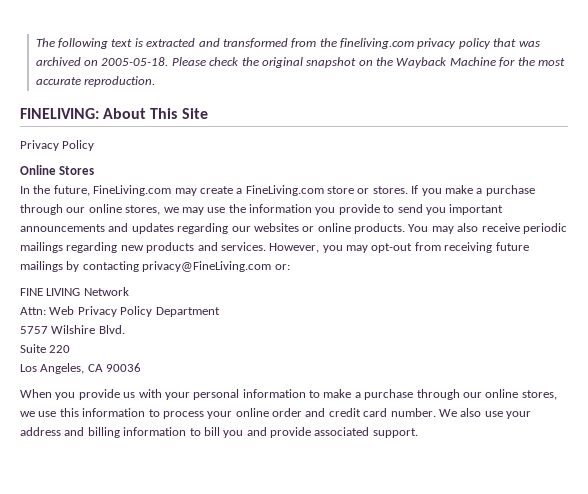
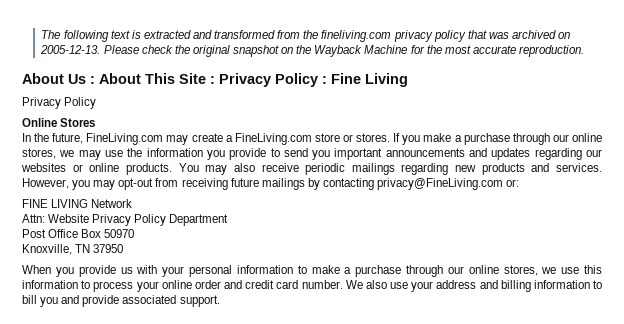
- The following text is extracted and transformed from the fineliving.com privacy policy that was archived on 2005-05-18.
+ The following text is extracted and transformed from the fineliving.com privacy policy that was archived on 2005-12-13.
- FINELIVING: About This Site
+ About Us : About This Site : Privacy Policy : Fine Living
- Attn: Web Privacy Policy Department
+ Attn: Website Privacy Policy Department
- 5757 Wilshire Blvd.
- Suite 220
- Los Angeles, CA 90036
+ Post Office Box 50970
+ Knoxville, TN 37950

